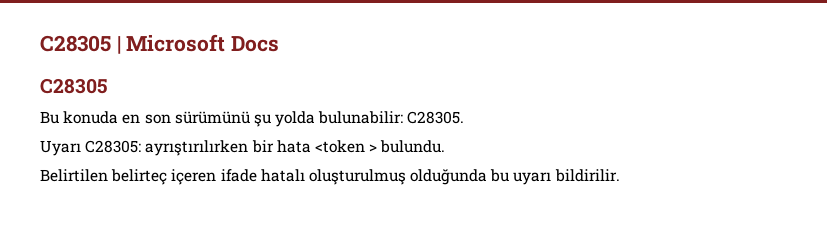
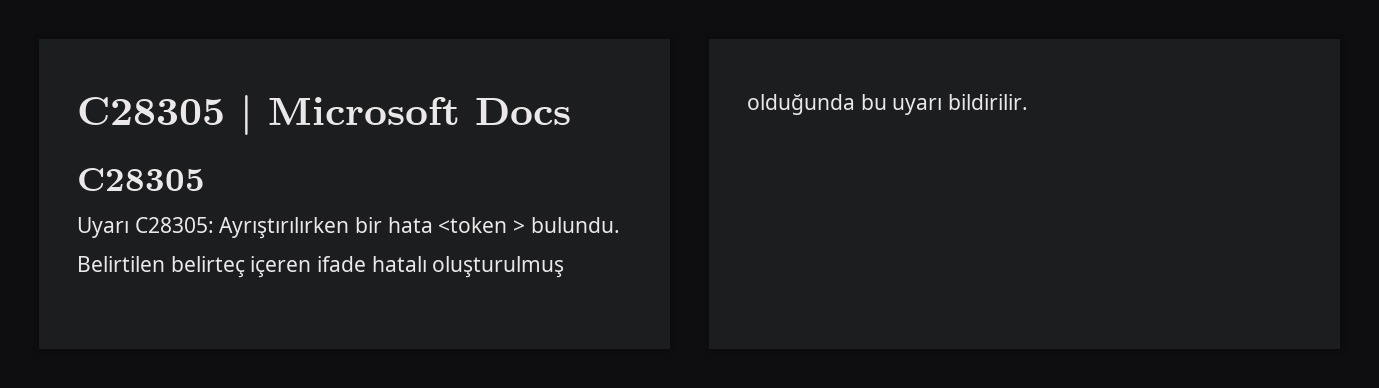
- Bu konuda en son sürümünü şu yolda bulunabilir: C28305.
- Uyarı C28305: ayrıştırılırken bir hata <token > bulundu.
+ Uyarı C28305: Ayrıştırılırken bir hata <token > bulundu.

